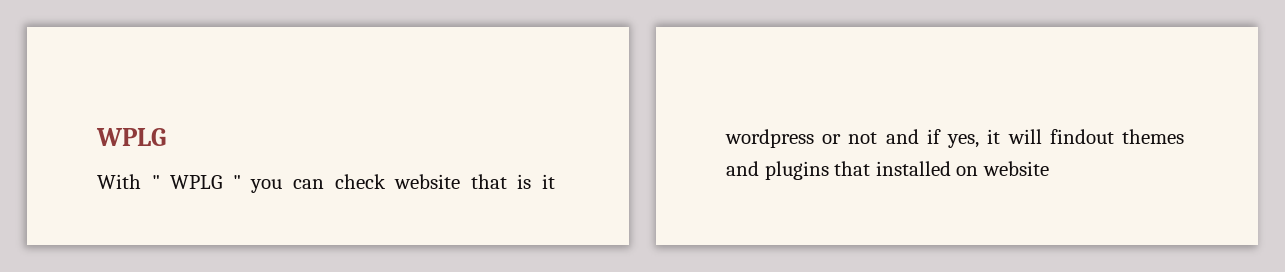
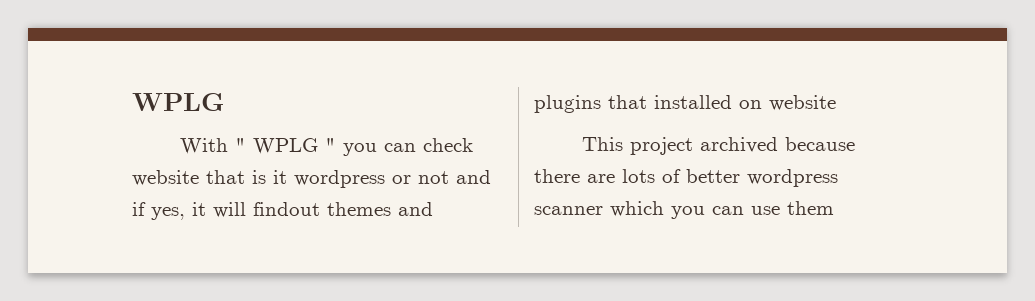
+ This project archived because there are lots of better wordpress scanner which you can use them

